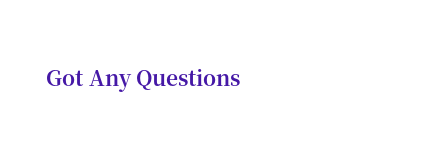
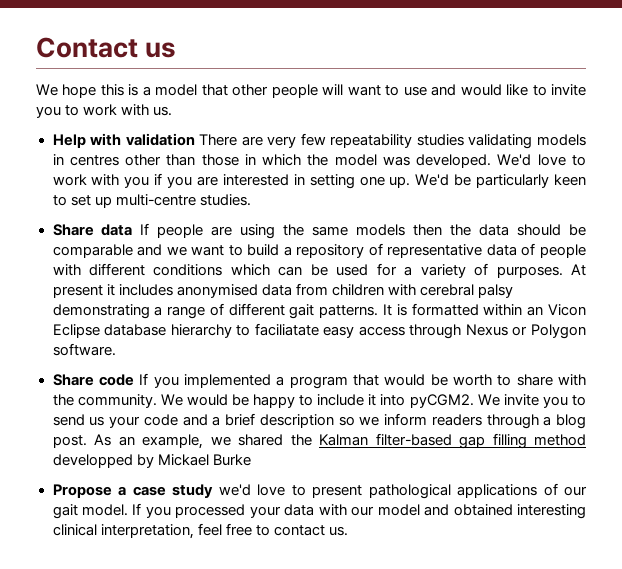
- Got Any Questions
+ Contact us
+ We hope this is a model that other people will want to use and would like to invite you to work with us.
+ Help with validation There are very few repeatability studies validating models in centres other than those in which the model was developed. We'd love to work with you if you are interested in setting one up. We'd be particularly keen to set up multi-centre studies.
+ Share data If people are using the same models then the data should be comparable and we want to build a repository of representative data of people with different conditions which can be used for a variety of purposes. At present it includes anonymised data from children with cerebral palsy demonstrating a range of different gait patterns. It is formatted within an Vicon Eclipse database hierarchy to faciliatate easy access through Nexus or Polygon software.
+ Share code If you implemented a program that would be worth to share with the community. We would be happy to include it into pyCGM2. We invite you to send us your code and a brief description so we inform readers through a blog post. As an example, we shared the Kalman filter-based gap filling method developped by Mickael Burke
+ Propose a case study we'd love to present pathological applications of our gait model. If you processed your data with our model and obtained interesting clinical interpretation, feel free to contact us.

